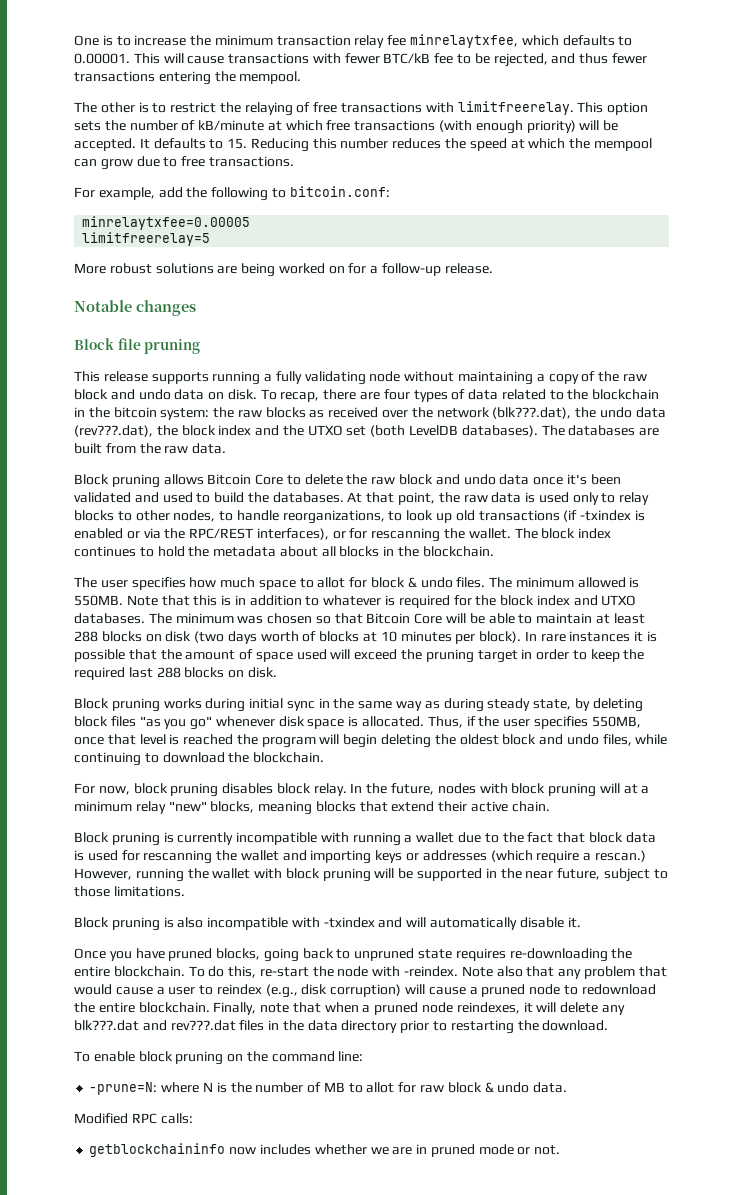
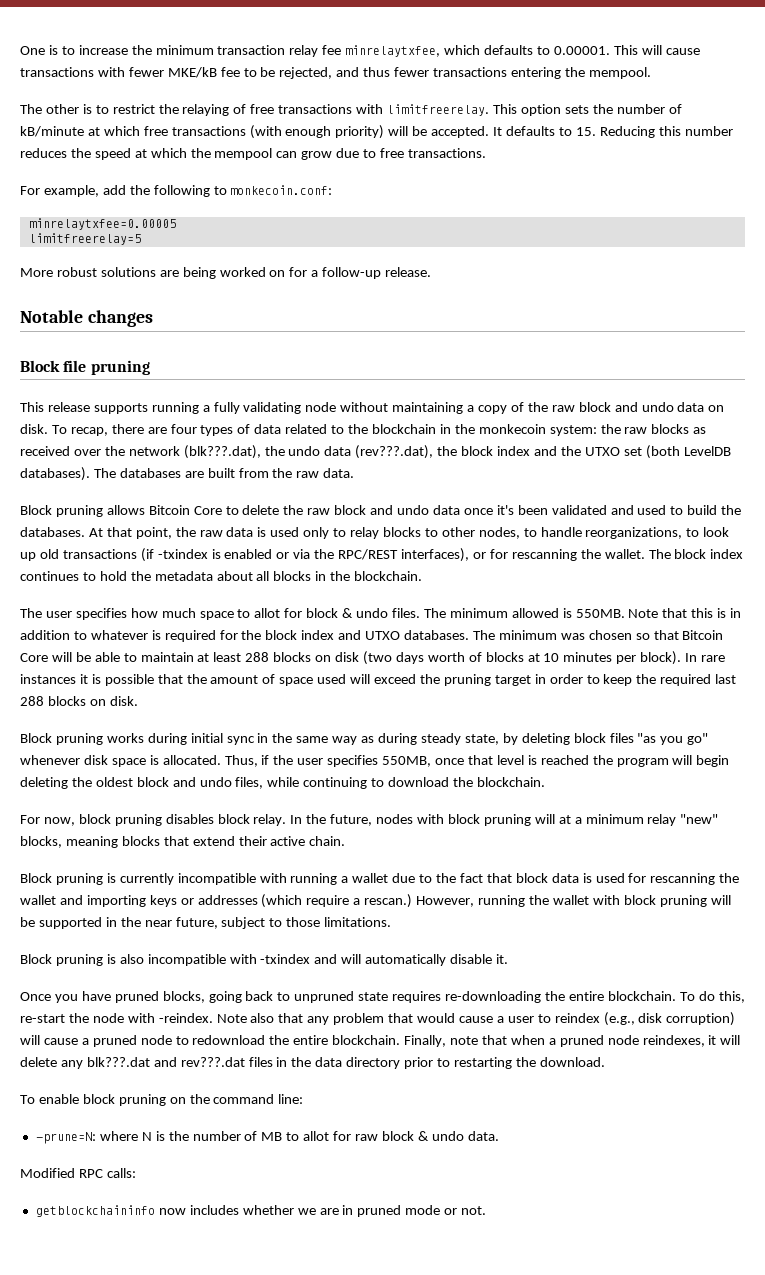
- One is to increase the minimum transaction relay fee minrelaytxfee, which defaults to 0.00001. This will cause transactions with fewer BTC/kB fee to be rejected, and thus fewer transactions entering the mempool.
+ One is to increase the minimum transaction relay fee minrelaytxfee, which defaults to 0.00001. This will cause transactions with fewer MKE/kB fee to be rejected, and thus fewer transactions entering the mempool.
- For example, add the following to bitcoin.conf:
+ For example, add the following to monkecoin.conf:
- To recap, there are four types of data related to the blockchain in the bitcoin system: the raw blocks as received over the network (blk???.dat), the undo data (rev???.dat), the block index and the UTXO set (both LevelDB databases).
+ To recap, there are four types of data related to the blockchain in the monkecoin system: the raw blocks as received over the network (blk???.dat), the undo data (rev???.dat), the block index and the UTXO set (both LevelDB databases).

